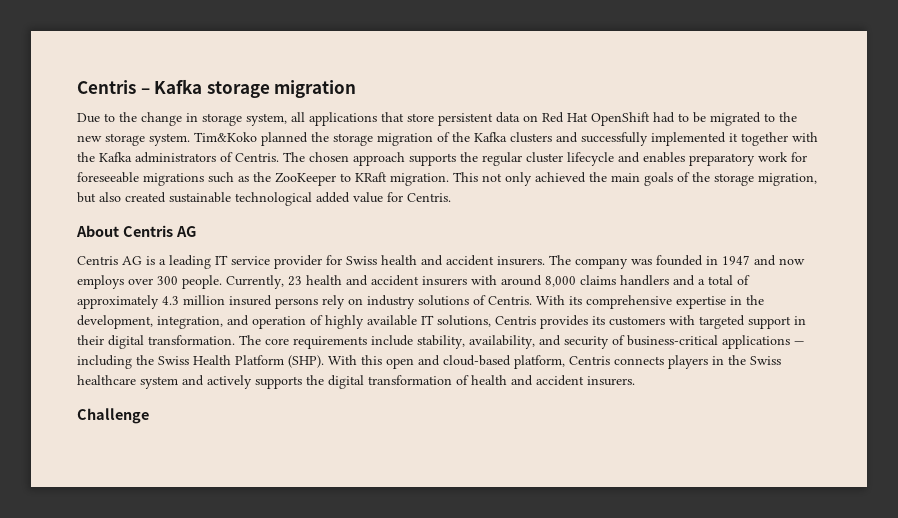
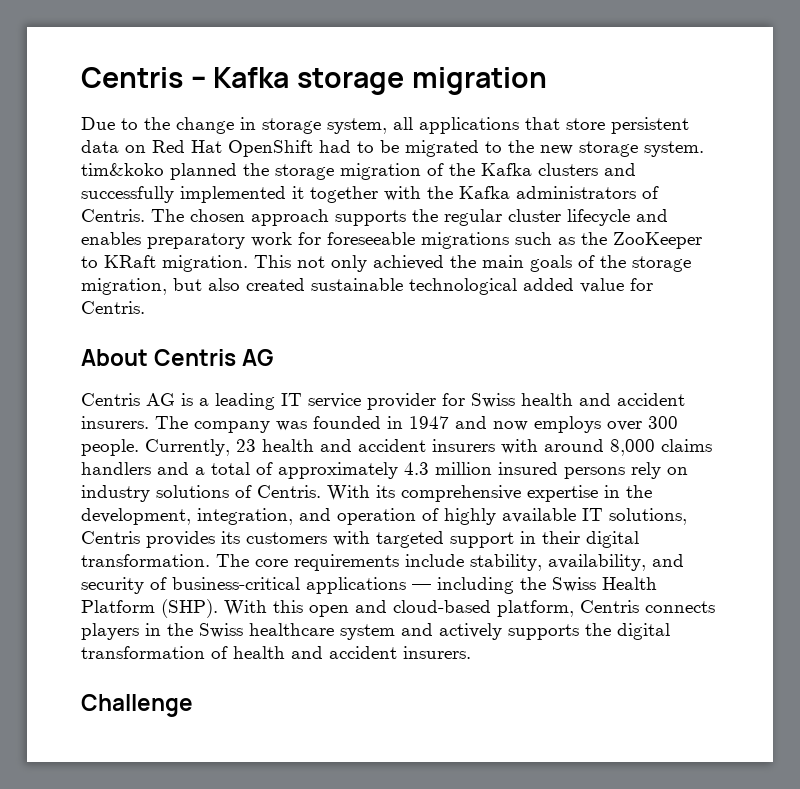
- Due to the change in storage system, all applications that store persistent data on Red Hat OpenShift had to be migrated to the new storage system. Tim&Koko planned the storage migration of the Kafka clusters and successfully implemented it together with the Kafka administrators of Centris.
+ Due to the change in storage system, all applications that store persistent data on Red Hat OpenShift had to be migrated to the new storage system. tim&koko planned the storage migration of the Kafka clusters and successfully implemented it together with the Kafka administrators of Centris.

